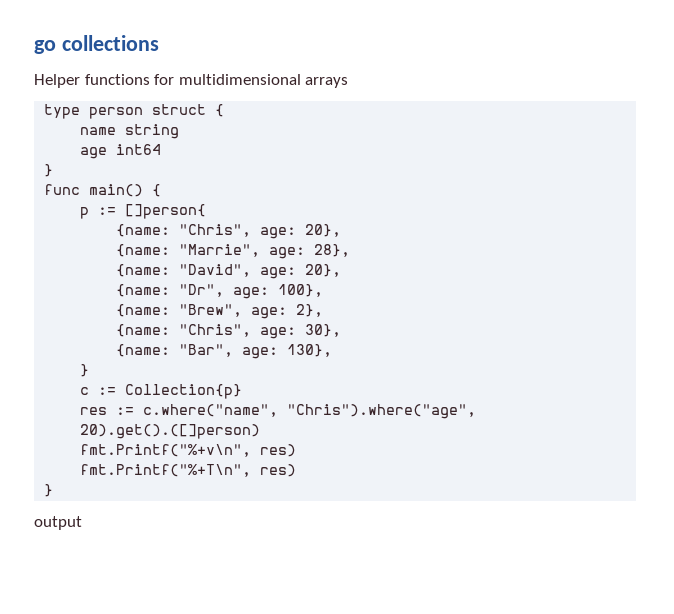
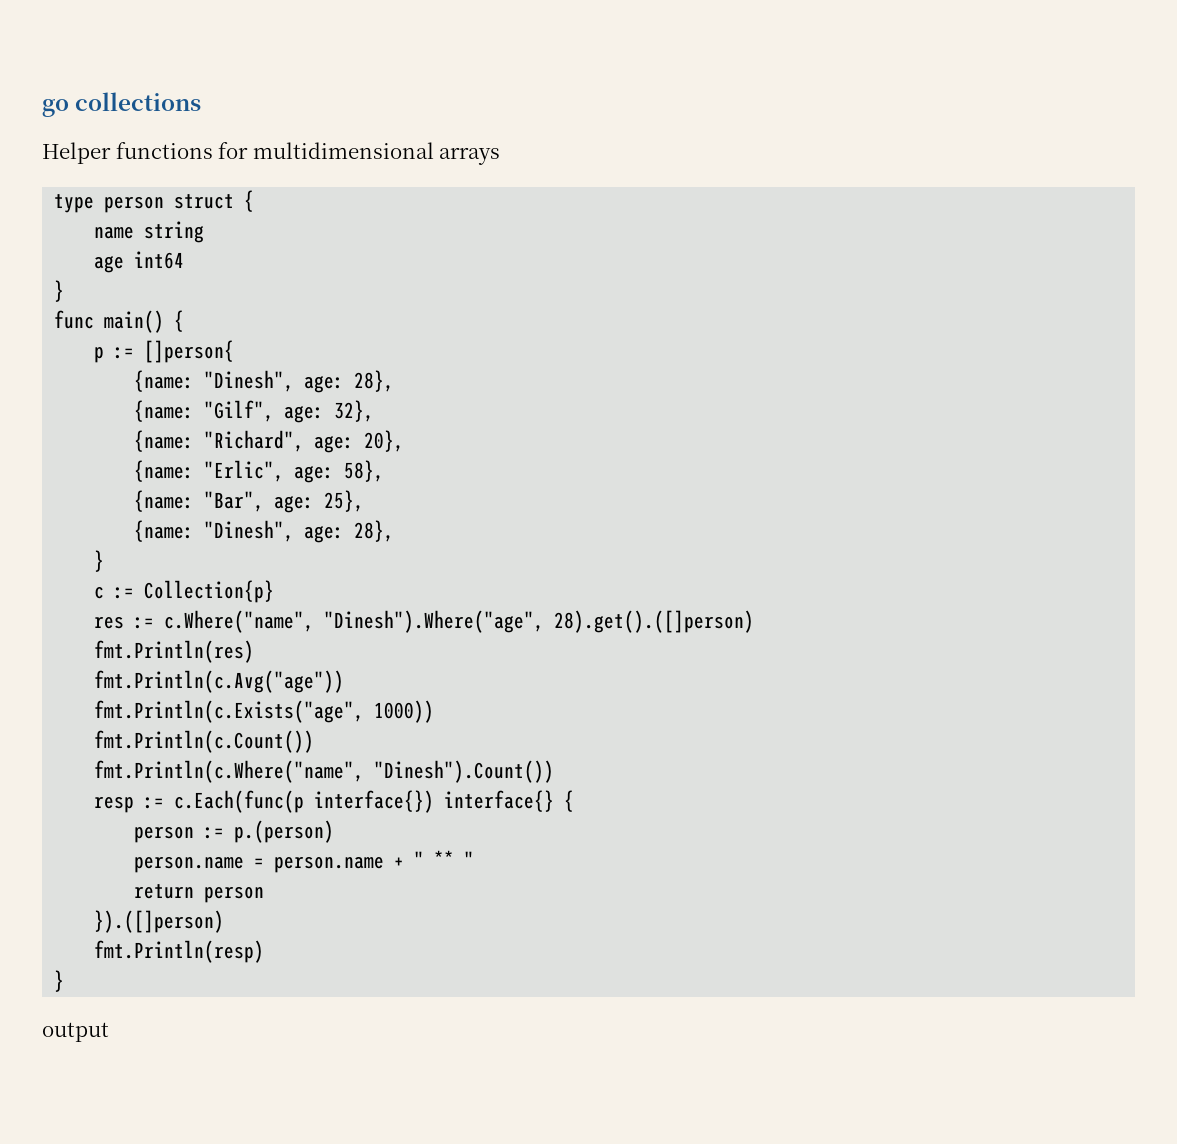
  p := []person{
- {name: "Chris", age: 20},
- {name: "Marrie", age: 28},
- {name: "David", age: 20},
- {name: "Dr", age: 100},
- {name: "Brew", age: 2},
- {name: "Chris", age: 30},
- {name: "Bar", age: 130},
+ {name: "Dinesh", age: 28},
+ {name: "Gilf", age: 32},
+ {name: "Richard", age: 20},
+ {name: "Erlic", age: 58},
+ {name: "Bar", age: 25},
+ {name: "Dinesh", age: 28},
- res := c.where("name", "Chris").where("age", 20).get().([]person)
- fmt.Printf("%+v\n", res)
- fmt.Printf("%+T\n", res)
+ res := c.Where("name", "Dinesh").Where("age", 28).get().([]person)
+ fmt.Println(res)
+ fmt.Println(c.Avg("age"))
+ fmt.Println(c.Exists("age", 1000))
+ fmt.Println(c.Count())
+ fmt.Println(c.Where("name", "Dinesh").Count())
+ resp := c.Each(func(p interface{}) interface{} {
+ person := p.(person)
+ person.name = person.name + " ** "
+ return person
+ }).([]person)
+ fmt.Println(resp)

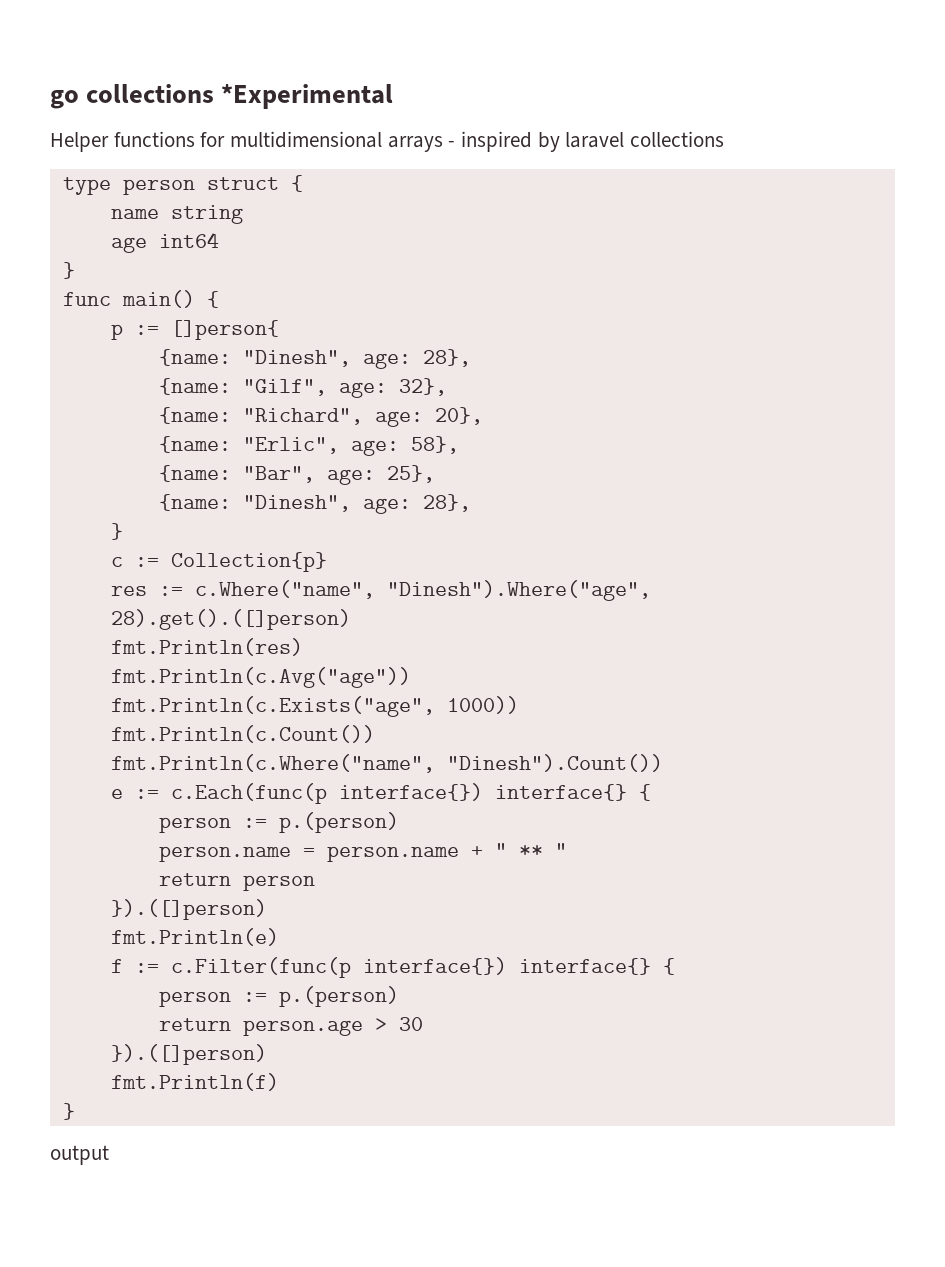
- go collections
+ go collections *Experimental
- Helper functions for multidimensional arrays
+ Helper functions for multidimensional arrays - inspired by laravel collections
- resp := c.Each(func(p interface{}) interface{} {
+ e := c.Each(func(p interface{}) interface{} {
- fmt.Println(resp)
+ fmt.Println(e)
+ f := c.Filter(func(p interface{}) interface{} {
+ person := p.(person)
+ return person.age > 30
+ }).([]person)
+ fmt.Println(f)

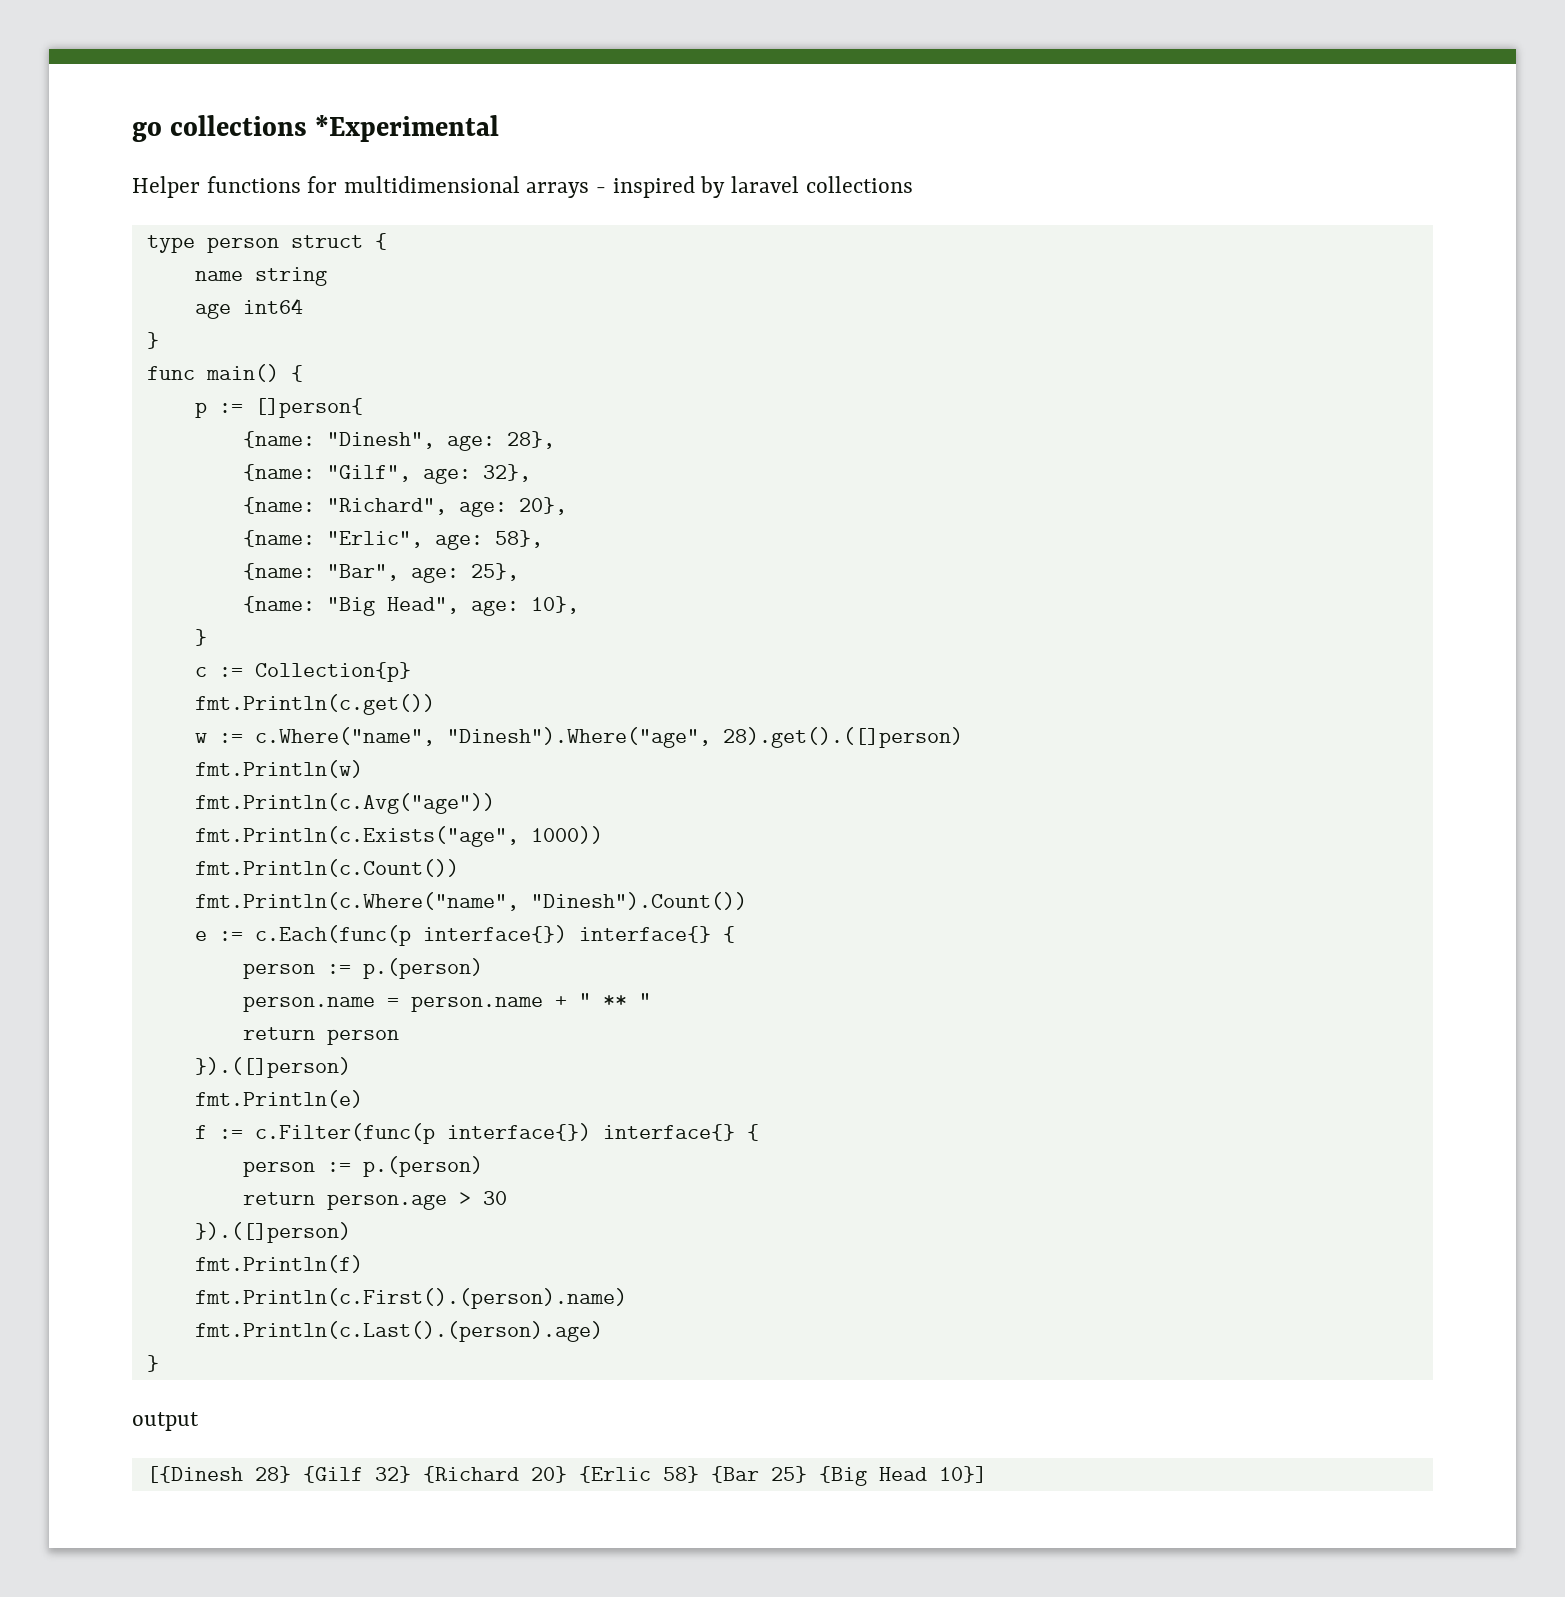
  {name: "Bar", age: 25},
- {name: "Dinesh", age: 28},
+ {name: "Big Head", age: 10},
- res := c.Where("name", "Dinesh").Where("age", 28).get().([]person)
+ fmt.Println(c.get())
+ w := c.Where("name", "Dinesh").Where("age", 28).get().([]person)
- fmt.Println(res)
+ fmt.Println(w)
+ fmt.Println(c.First().(person).name)
+ fmt.Println(c.Last().(person).age)
+ [{Dinesh 28} {Gilf 32} {Richard 20} {Erlic 58} {Bar 25} {Big Head 10}]

